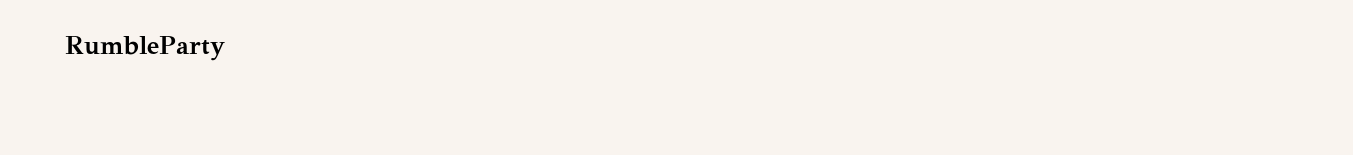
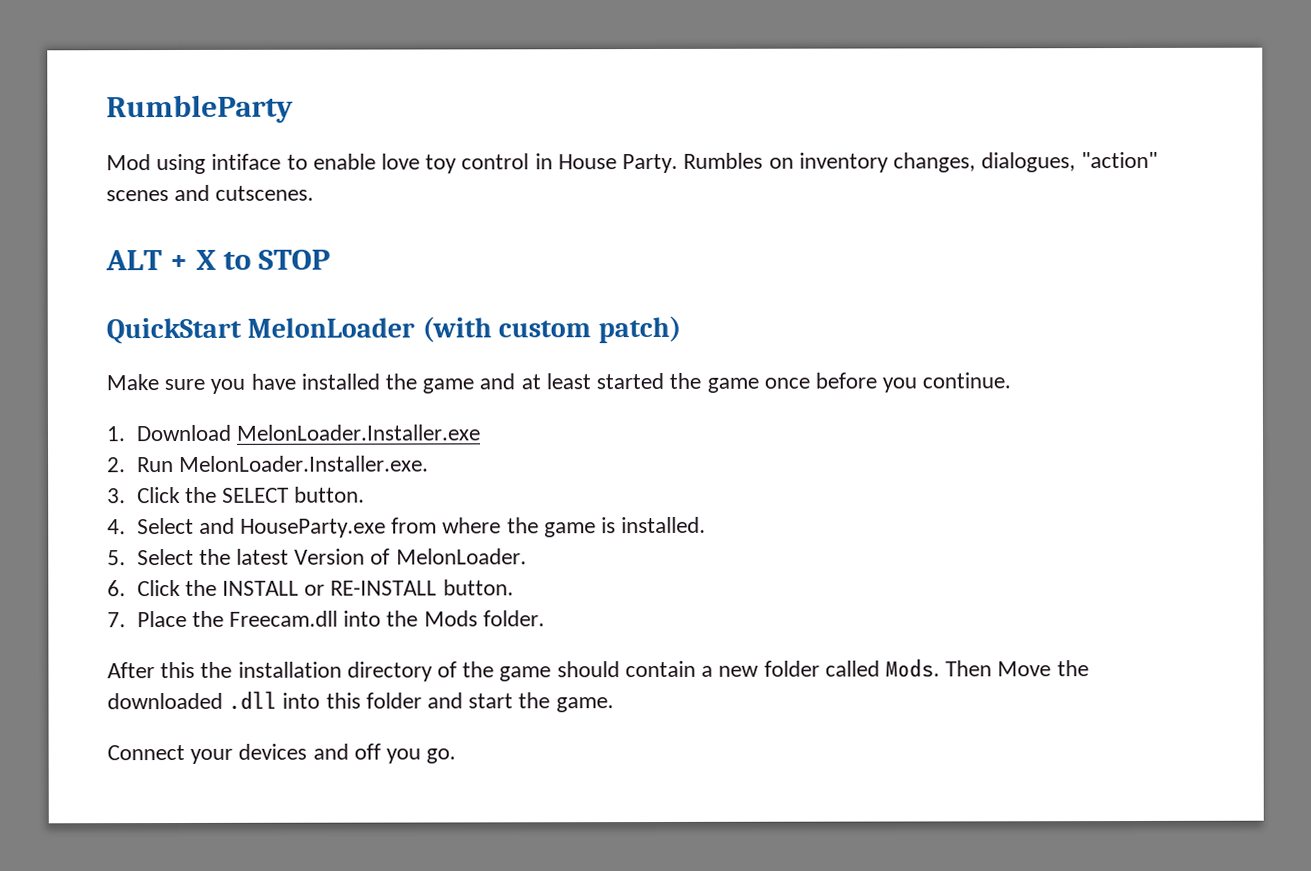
+ Mod using intiface to enable love toy control in House Party. Rumbles on inventory changes, dialogues, "action" scenes and cutscenes.
+ ALT + X to STOP
+ QuickStart MelonLoader (with custom patch)
+ Make sure you have installed the game and at least started the game once before you continue.
+ 1. Download MelonLoader.Installer.exe
+ 2. Run MelonLoader.Installer.exe.
+ 3. Click the SELECT button.
+ 4. Select and HouseParty.exe from where the game is installed.
+ 5. Select the latest Version of MelonLoader.
+ 6. Click the INSTALL or RE-INSTALL button.
+ 7. Place the Freecam.dll into the Mods folder.
+ After this the installation directory of the game should contain a new folder called Mods. Then Move the downloaded .dll into this folder and start the game.
+ Connect your devices and off you go.

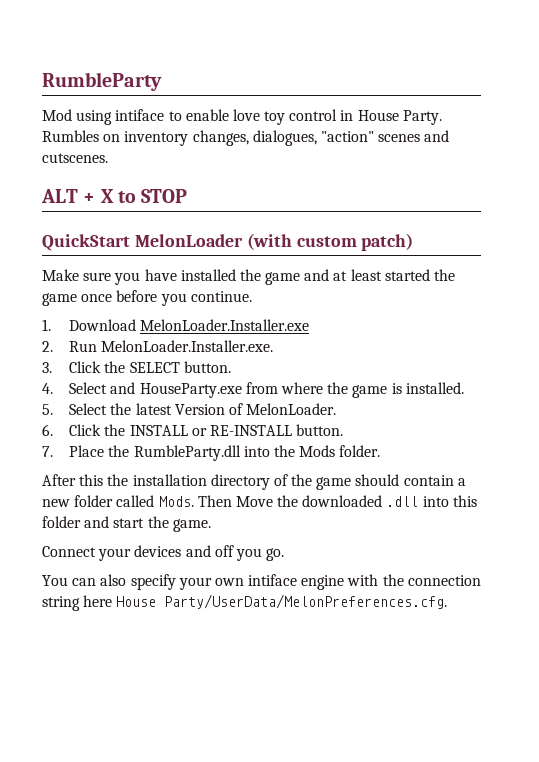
- 7. Place the Freecam.dll into the Mods folder.
+ 7. Place the RumbleParty.dll into the Mods folder.
+ You can also specify your own intiface engine with the connection string here House Party/UserData/MelonPreferences.cfg.

